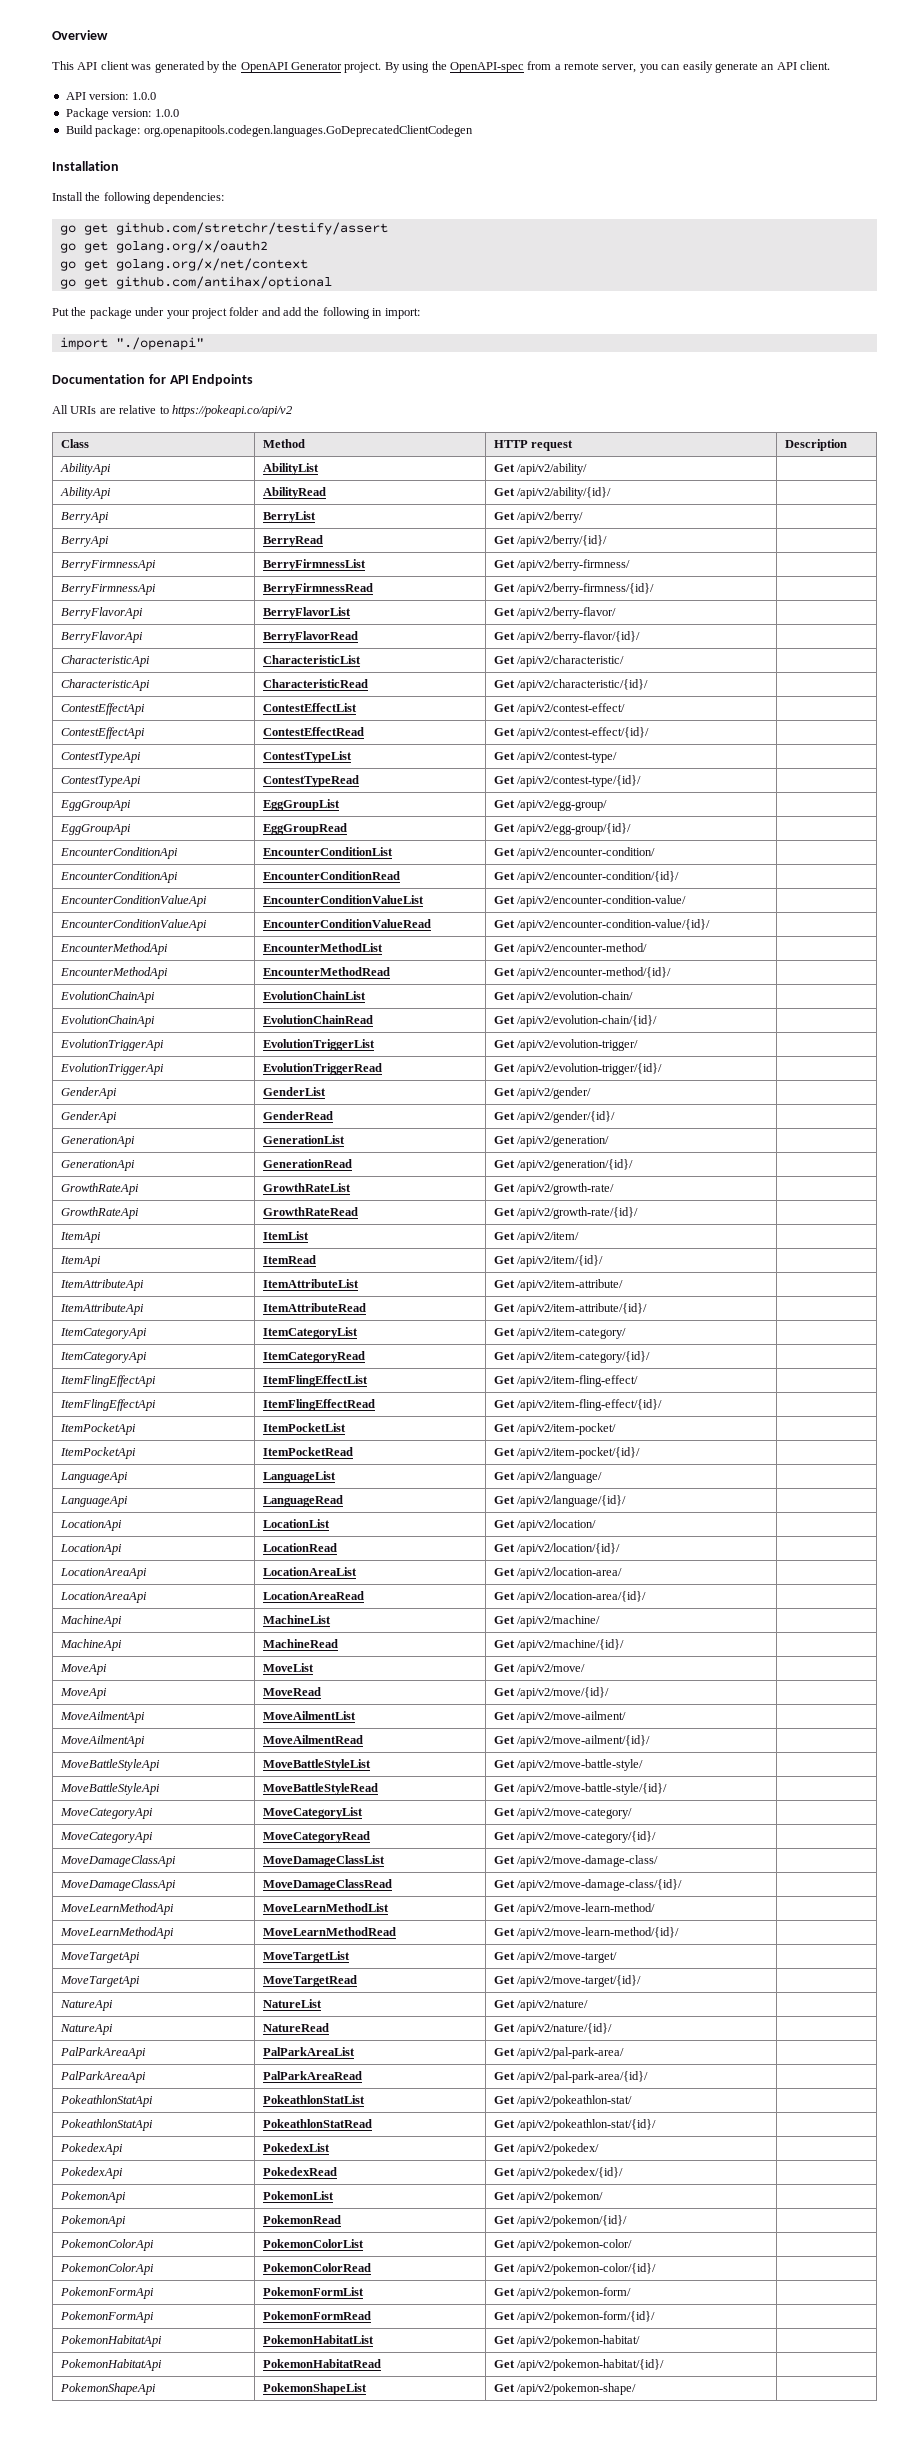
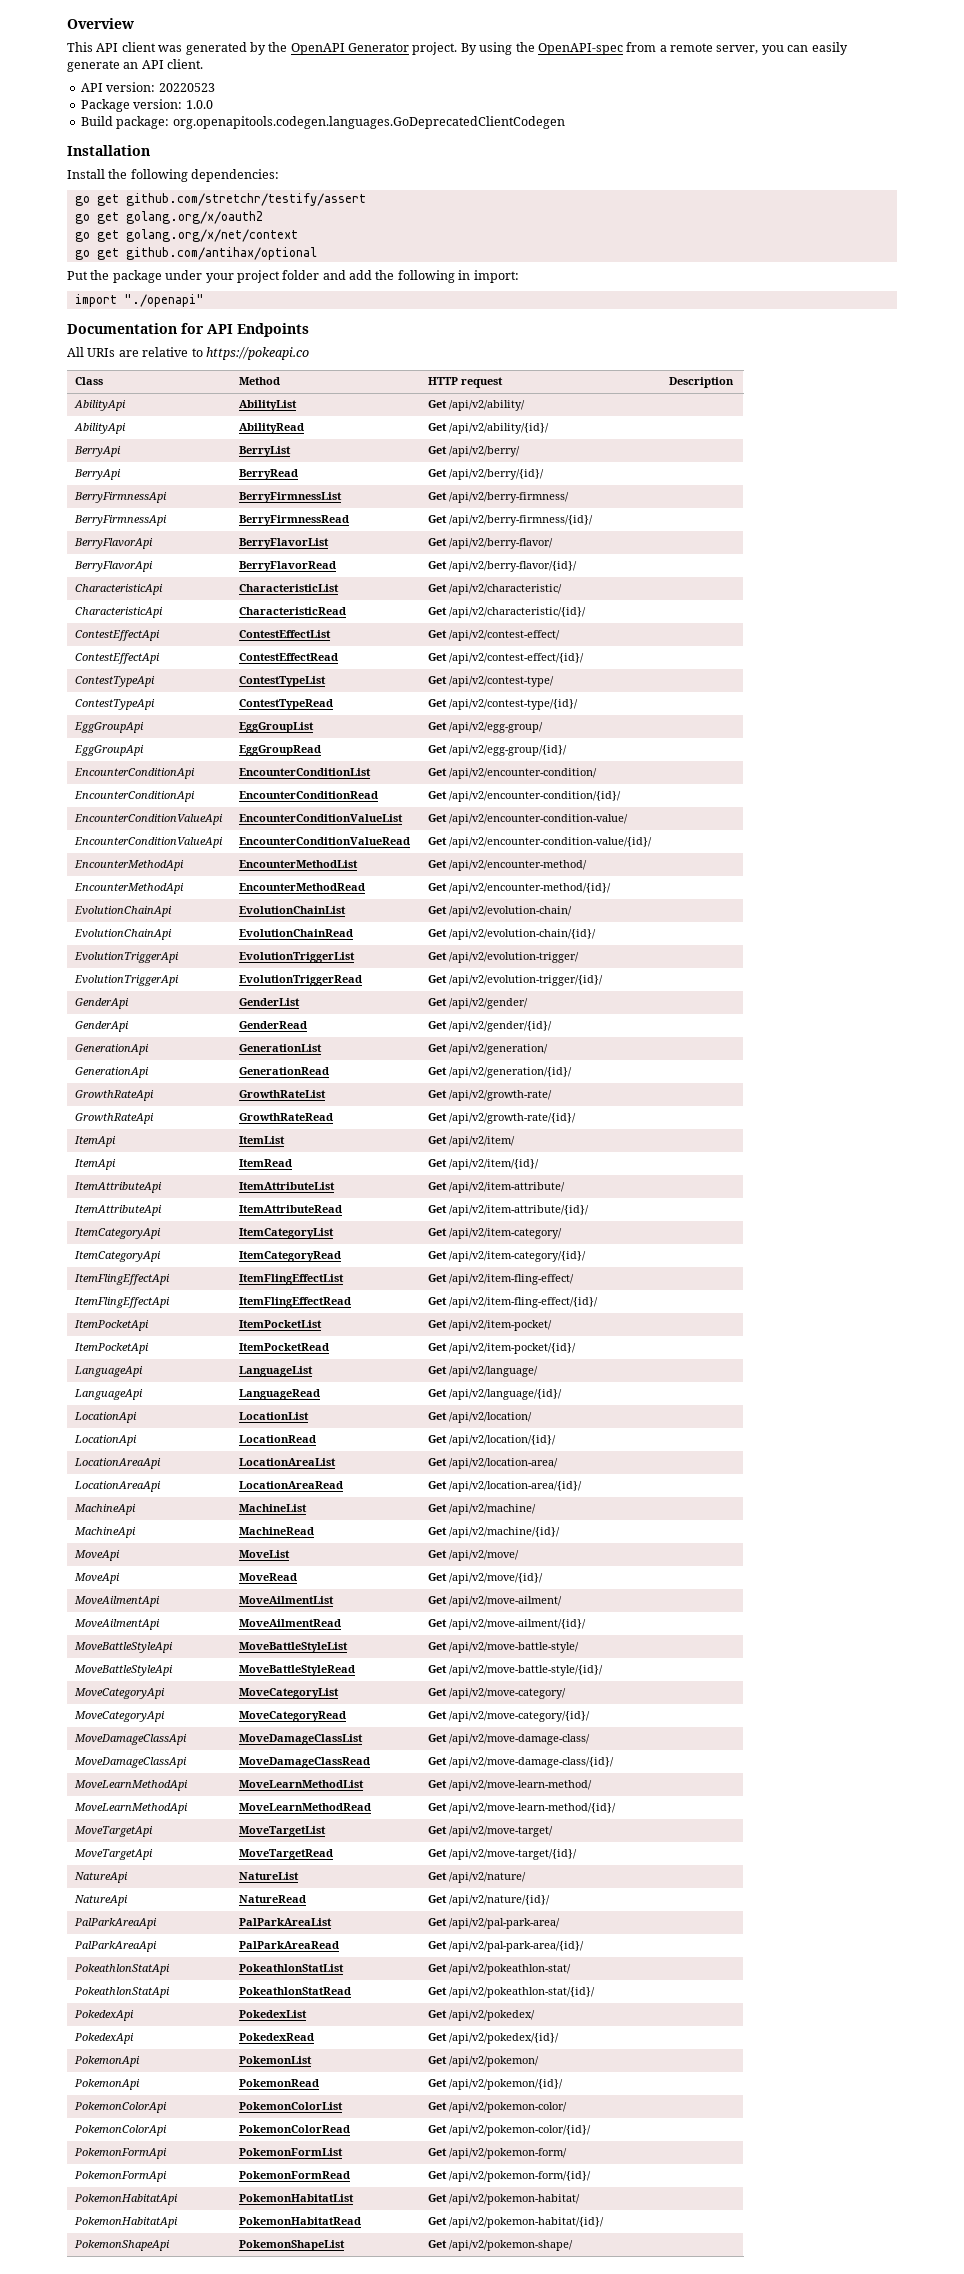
- API version: 1.0.0
+ API version: 20220523
- All URIs are relative to https://pokeapi.co/api/v2
+ All URIs are relative to https://pokeapi.co

